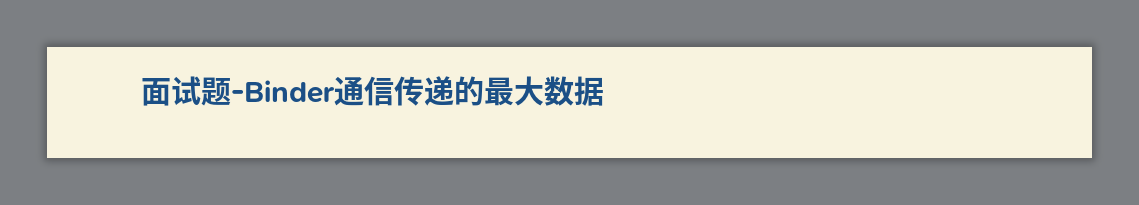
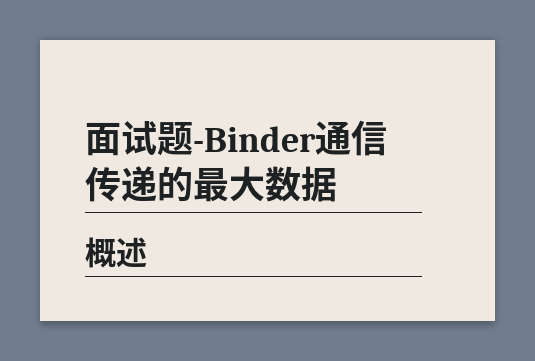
+ 概述

